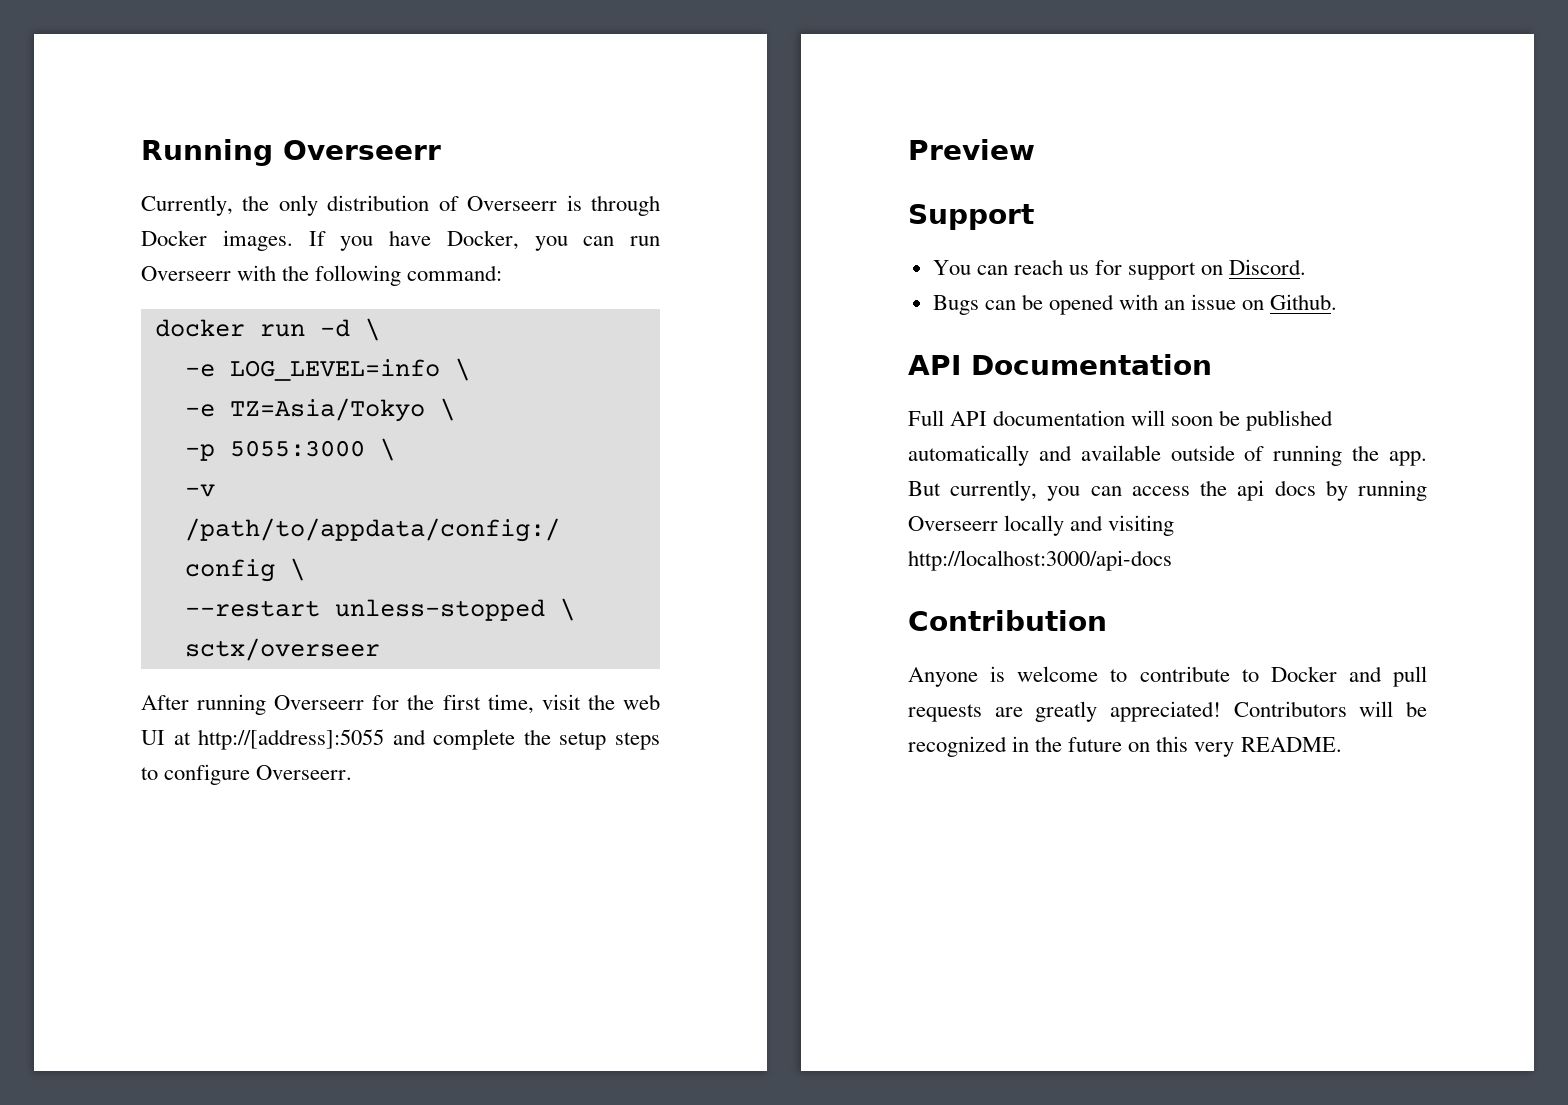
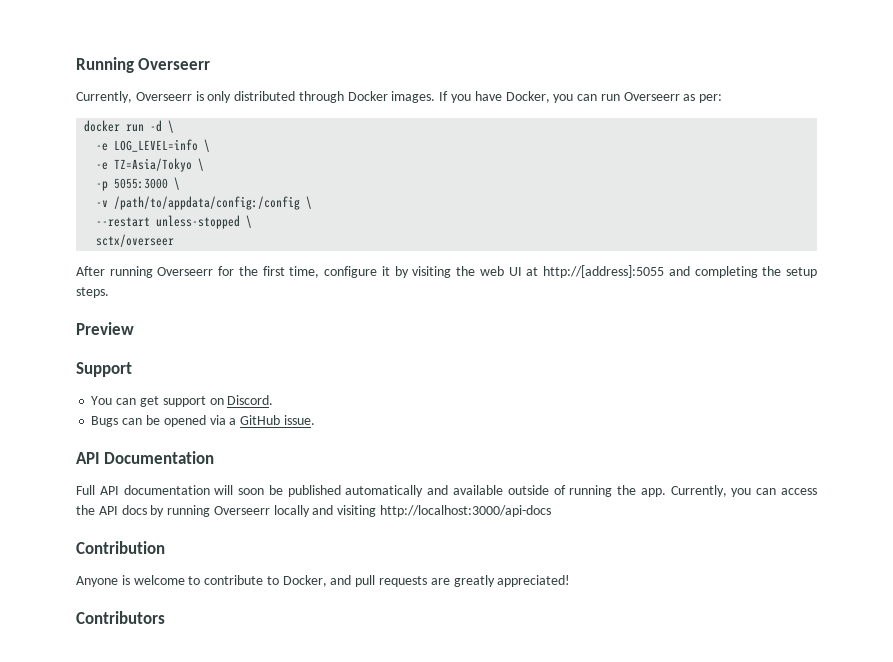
- Currently, the only distribution of Overseerr is through Docker images.
+ Currently, Overseerr is only distributed through Docker images.
- If you have Docker, you can run Overseerr with the following command:
+ If you have Docker, you can run Overseerr as per:
- After running Overseerr for the first time, visit the web UI at http://[address]:5055 and complete the setup steps to configure Overseerr.
+ After running Overseerr for the first time, configure it by visiting the web UI at http://[address]:5055 and completing the setup steps.
- You can reach us for support on Discord.
+ You can get support on Discord.
- Bugs can be opened with an issue on Github.
+ Bugs can be opened via a GitHub issue.
- But currently, you can access the api docs by running Overseerr locally and visiting http://localhost:3000/api-docs
+ Currently, you can access the API docs by running Overseerr locally and visiting http://localhost:3000/api-docs
- Anyone is welcome to contribute to Docker and pull requests are greatly appreciated! Contributors will be recognized in the future on this very README.
+ Anyone is welcome to contribute to Docker, and pull requests are greatly appreciated!
+ Contributors

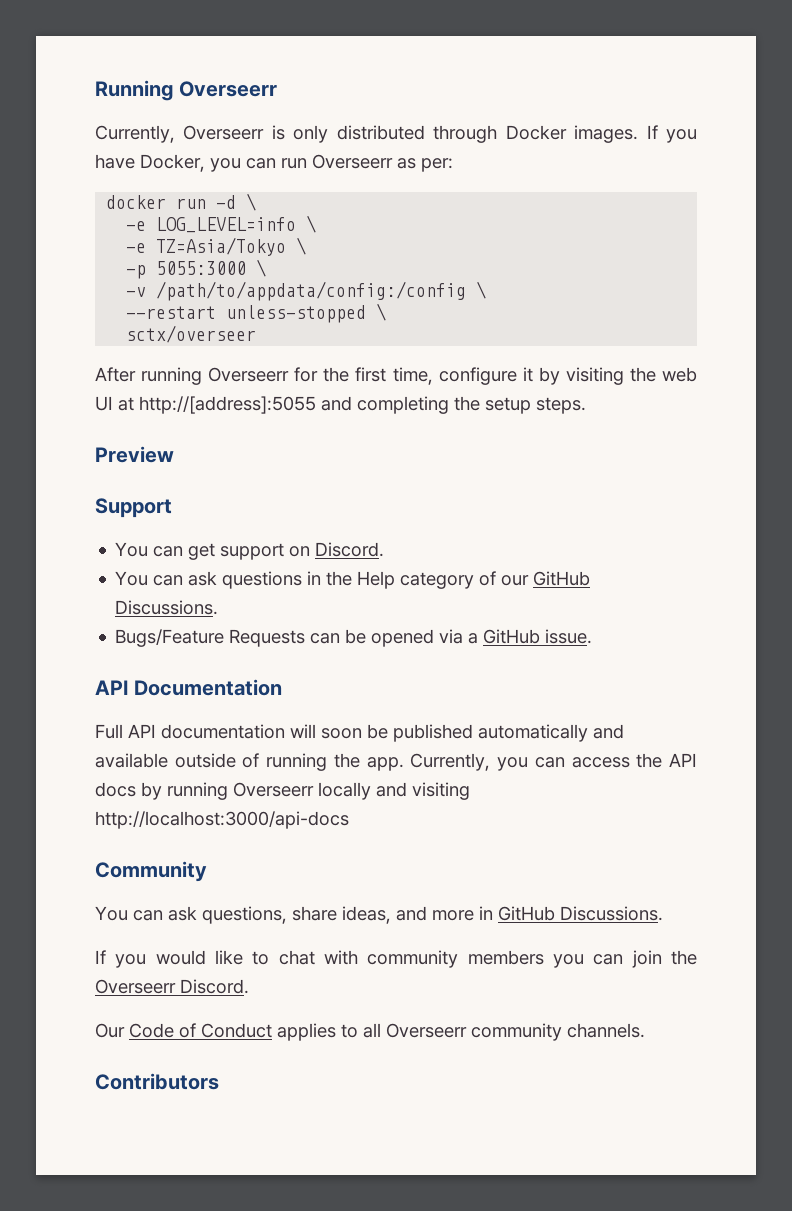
- Bugs can be opened via a GitHub issue.
+ You can ask questions in the Help category of our GitHub Discussions.
+ Bugs/Feature Requests can be opened via a GitHub issue.
- Contribution
- Anyone is welcome to contribute to Docker, and pull requests are greatly appreciated!
+ Community
+ You can ask questions, share ideas, and more in GitHub Discussions.
+ If you would like to chat with community members you can join the Overseerr Discord.
+ Our Code of Conduct applies to all Overseerr community channels.

